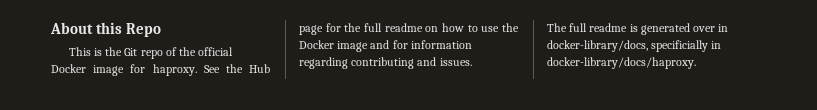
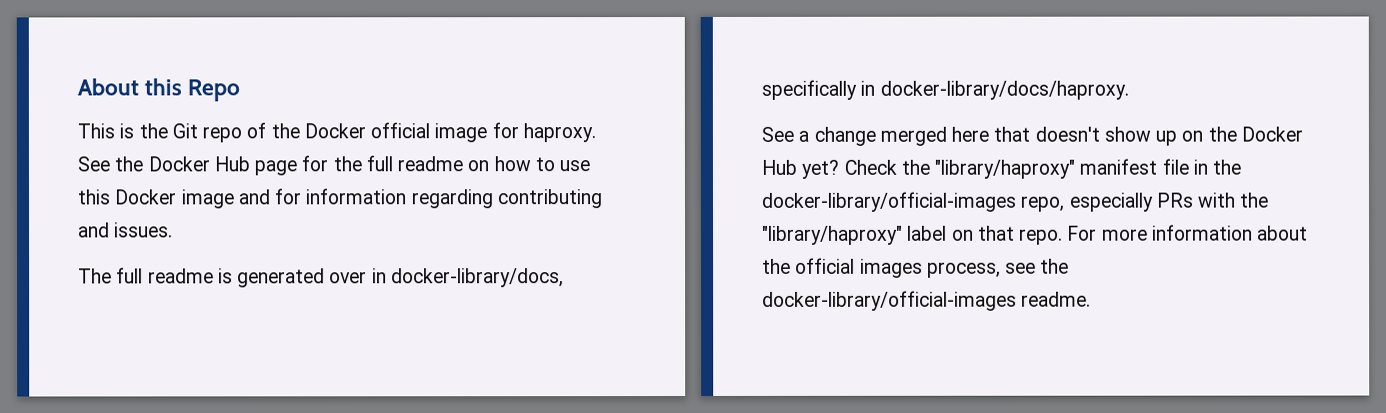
- This is the Git repo of the official Docker image for haproxy.
+ This is the Git repo of the Docker official image for haproxy.
- See the Hub page for the full readme on how to use the Docker image and for information regarding contributing and issues.
+ See the Docker Hub page for the full readme on how to use this Docker image and for information regarding contributing and issues.
- The full readme is generated over in docker-library/docs, specificially in docker-library/docs/haproxy.
+ The full readme is generated over in docker-library/docs, specifically in docker-library/docs/haproxy.
+ See a change merged here that doesn't show up on the Docker Hub yet? Check the "library/haproxy" manifest file in the docker-library/official-images repo, especially PRs with the "library/haproxy" label on that repo. For more information about the official images process, see the docker-library/official-images readme.

